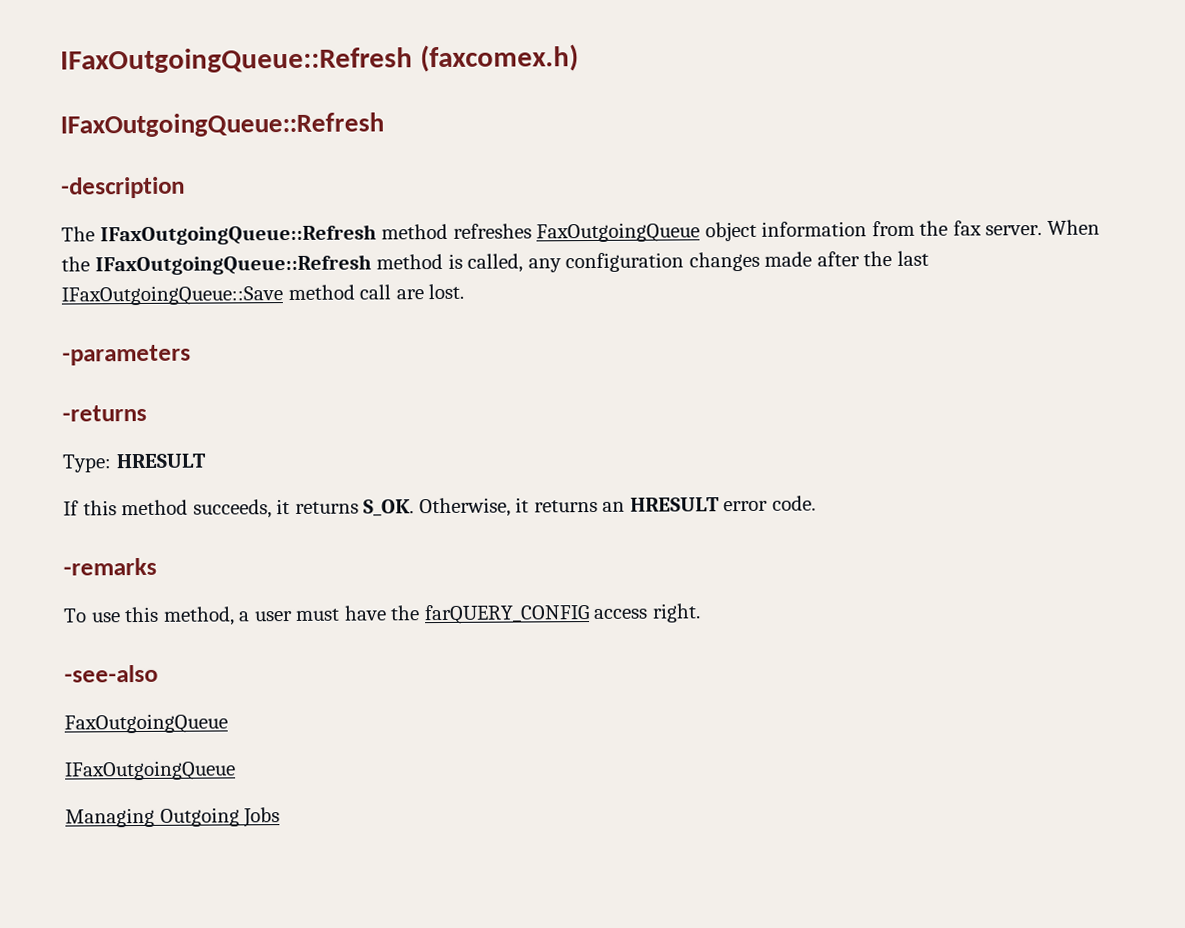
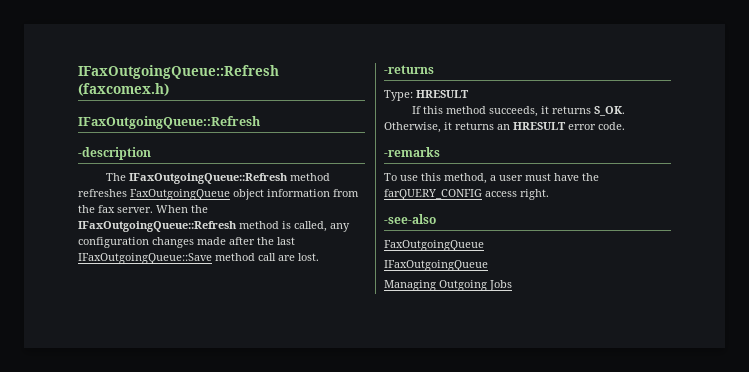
- -parameters

